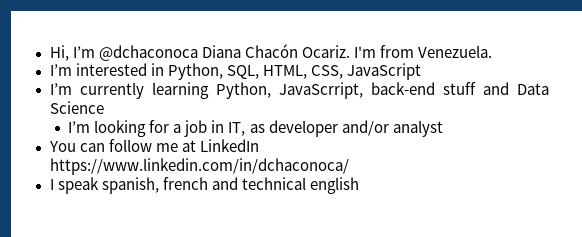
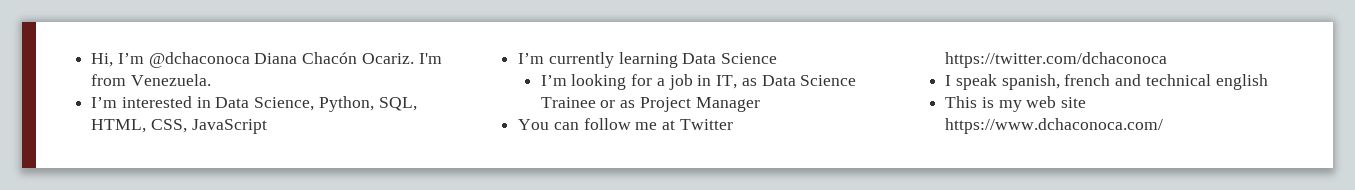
- I’m interested in Python, SQL, HTML, CSS, JavaScript
+ I’m interested in Data Science, Python, SQL, HTML, CSS, JavaScript
- I’m currently learning Python, JavaScrript, back-end stuff and Data Science
+ I’m currently learning Data Science
- I’m looking for a job in IT, as developer and/or analyst
+ I’m looking for a job in IT, as Data Science Trainee or as Project Manager
- You can follow me at LinkedIn https://www.linkedin.com/in/dchaconoca/
+ You can follow me at Twitter https://twitter.com/dchaconoca
+ This is my web site https://www.dchaconoca.com/

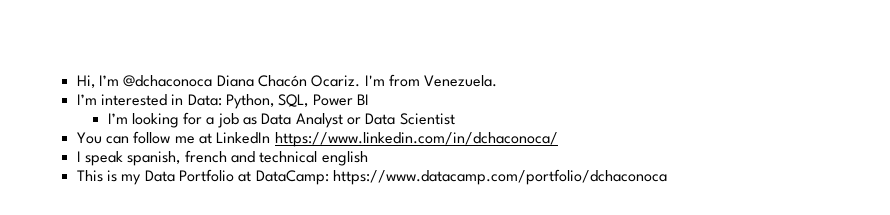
- I’m interested in Data Science, Python, SQL, HTML, CSS, JavaScript
- I’m currently learning Data Science
+ I’m interested in Data: Python, SQL, Power BI
- I’m looking for a job in IT, as Data Science Trainee or as Project Manager
+ I’m looking for a job as Data Analyst or Data Scientist
- You can follow me at Twitter https://twitter.com/dchaconoca
+ You can follow me at LinkedIn https://www.linkedin.com/in/dchaconoca/
- This is my web site https://www.dchaconoca.com/
+ This is my Data Portfolio at DataCamp: https://www.datacamp.com/portfolio/dchaconoca

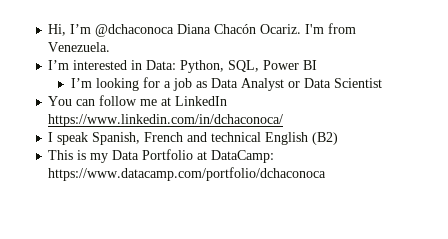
- I speak spanish, french and technical english
+ I speak Spanish, French and technical English (B2)

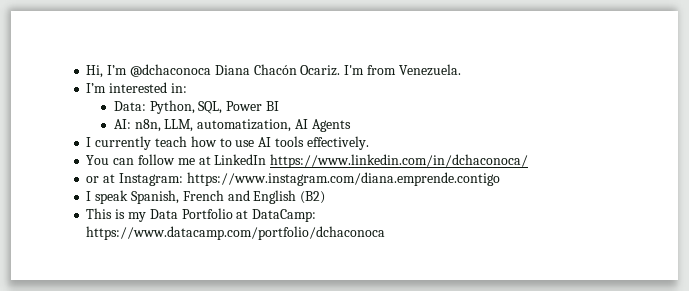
- I’m interested in Data: Python, SQL, Power BI
+ I’m interested in:
+ Data: Python, SQL, Power BI
- I’m looking for a job as Data Analyst or Data Scientist
+ AI: n8n, LLM, automatization, AI Agents
+ I currently teach how to use AI tools effectively.
+ or at Instagram: https://www.instagram.com/diana.emprende.contigo
- I speak Spanish, French and technical English (B2)
+ I speak Spanish, French and English (B2)

